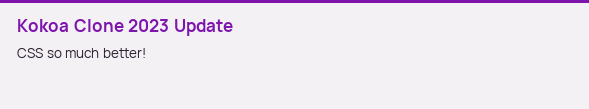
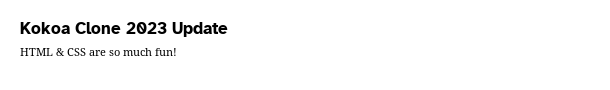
- CSS so much better!
+ HTML & CSS are so much fun!

